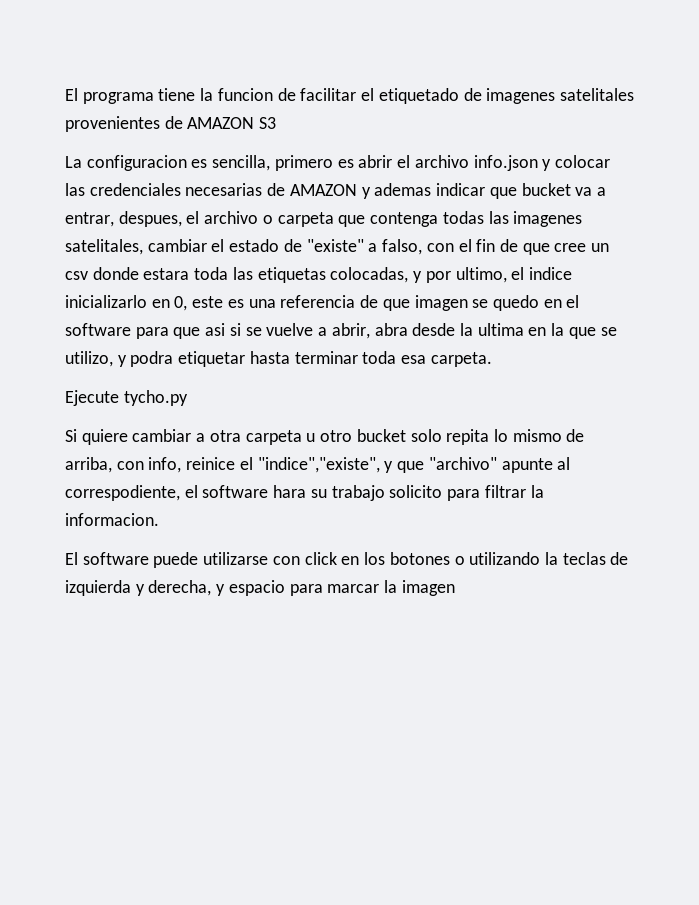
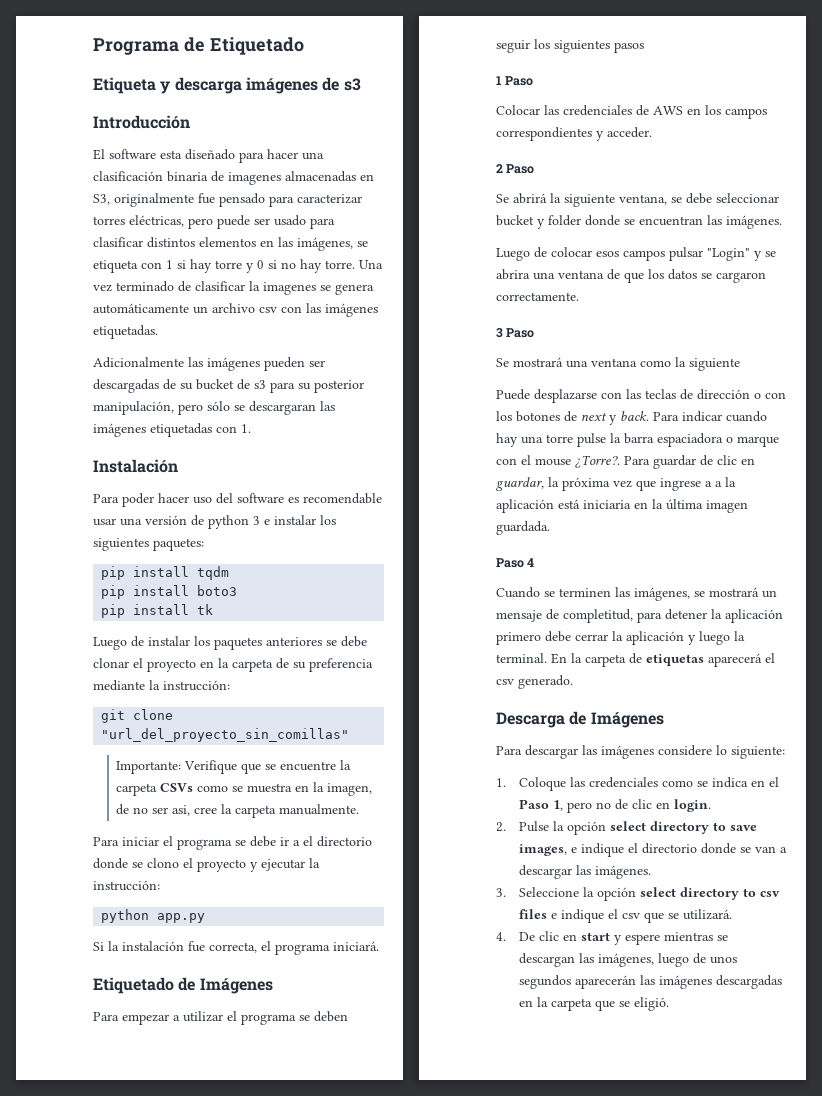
- El programa tiene la funcion de facilitar el etiquetado de imagenes satelitales provenientes de AMAZON S3
- La configuracion es sencilla, primero es abrir el archivo info.json y colocar las credenciales necesarias de AMAZON y ademas indicar que bucket va a entrar, despues, el archivo o carpeta que contenga todas las imagenes satelitales, cambiar el estado de "existe" a falso, con el fin de que cree un csv donde estara toda las etiquetas colocadas, y por ultimo, el indice inicializarlo en 0, este es una referencia de que imagen se quedo en el software para que asi si se vuelve a abrir, abra desde la ultima en la que se utilizo, y podra etiquetar hasta terminar toda esa carpeta.
- Ejecute tycho.py
- Si quiere cambiar a otra carpeta u otro bucket solo repita lo mismo de arriba, con info, reinice el "indice","existe", y que "archivo" apunte al correspodiente, el software hara su trabajo solicito para filtrar la informacion.
- El software puede utilizarse con click en los botones o utilizando la teclas de izquierda y derecha, y espacio para marcar la imagen
+ Programa de Etiquetado
+ Etiqueta y descarga imágenes de s3
+ Introducción
+ El software esta diseñado para hacer una clasificación binaria de imagenes almacenadas en S3, originalmente fue pensado para caracterizar torres eléctricas, pero puede ser usado para clasificar distintos elementos en las imágenes, se etiqueta con 1 si hay torre y 0 si no hay torre. Una vez terminado de clasificar la imagenes se genera automáticamente un archivo csv con las imágenes etiquetadas.
+ Adicionalmente las imágenes pueden ser descargadas de su bucket de s3 para su posterior manipulación, pero sólo se descargaran las imágenes etiquetadas con 1.
+ Instalación
+ Para poder hacer uso del software es recomendable usar una versión de python 3 e instalar los siguientes paquetes:
+ pip install tqdm
+ pip install boto3
+ pip install tk
+ Luego de instalar los paquetes anteriores se debe clonar el proyecto en la carpeta de su preferencia mediante la instrucción:
+ git clone "url_del_proyecto_sin_comillas"
+ Importante: Verifique que se encuentre la carpeta CSVs como se muestra en la imagen, de no ser asi, cree la carpeta manualmente.
+ Para iniciar el programa se debe ir a el directorio donde se clono el proyecto y ejecutar la instrucción:
+ python app.py
+ Si la instalación fue correcta, el programa iniciará.
+ Etiquetado de Imágenes
+ Para empezar a utilizar el programa se deben seguir los siguientes pasos
+ 1 Paso
+ Colocar las credenciales de AWS en los campos correspondientes y acceder.
+ 2 Paso
+ Se abrirá la siguiente ventana, se debe seleccionar bucket y folder donde se encuentran las imágenes.
+ Luego de colocar esos campos pulsar "Login" y se abrira una ventana de que los datos se cargaron correctamente.
+ 3 Paso
+ Se mostrará una ventana como la siguiente
+ Puede desplazarse con las teclas de dirección o con los botones de next y back. Para indicar cuando hay una torre pulse la barra espaciadora o marque con el mouse ¿Torre?. Para guardar de clic en guardar, la próxima vez que ingrese a a la aplicación está iniciaria en la última imagen guardada.
+ Paso 4
+ Cuando se terminen las imágenes, se mostrará un mensaje de completitud, para detener la aplicación primero debe cerrar la aplicación y luego la terminal. En la carpeta de etiquetas aparecerá el csv generado.
+ Descarga de Imágenes
+ Para descargar las imágenes considere lo siguiente:
+ 1. Coloque las credenciales como se indica en el Paso 1, pero no de clic en login.
+ 2. Pulse la opción select directory to save images, e indique el directorio donde se van a descargar las imágenes.
+ 3. Seleccione la opción select directory to csv files e indique el csv que se utilizará.
+ 4. De clic en start y espere mientras se descargan las imágenes, luego de unos segundos aparecerán las imágenes descargadas en la carpeta que se eligió.

